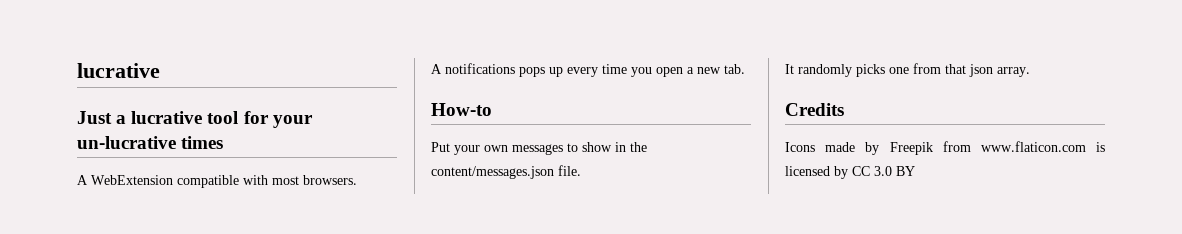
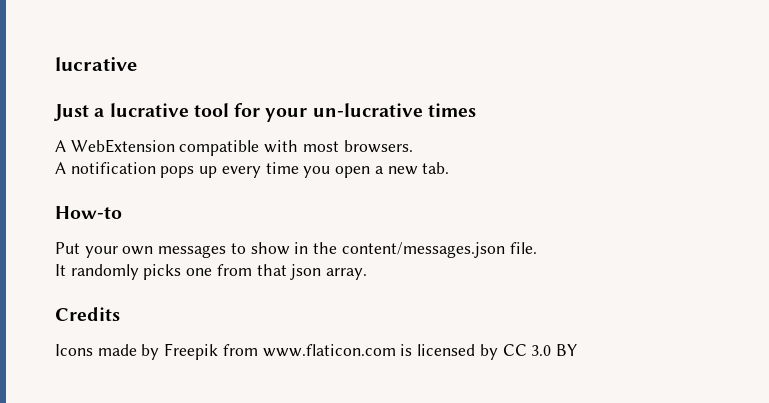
- A notifications pops up every time you open a new tab.
+ A notification pops up every time you open a new tab.

